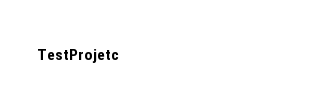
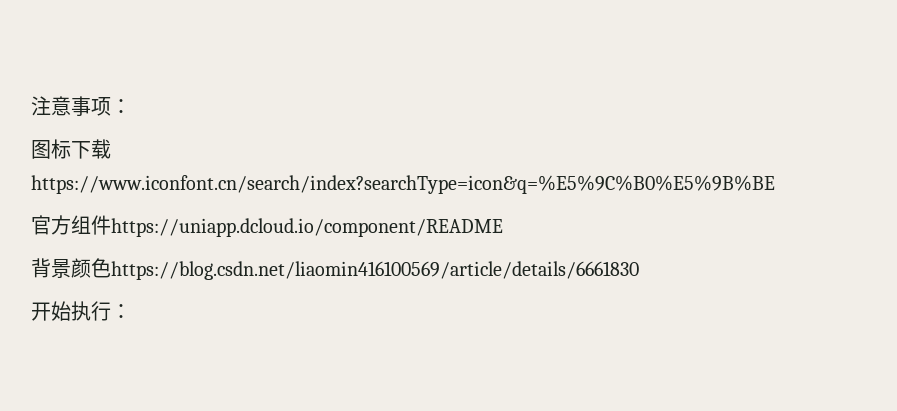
- TestProjetc
+ 注意事项：
+ 图标下载https://www.iconfont.cn/search/index?searchType=icon&q=%E5%9C%B0%E5%9B%BE
+ 官方组件https://uniapp.dcloud.io/component/README
+ 背景颜色https://blog.csdn.net/liaomin416100569/article/details/6661830
+ 开始执行：

